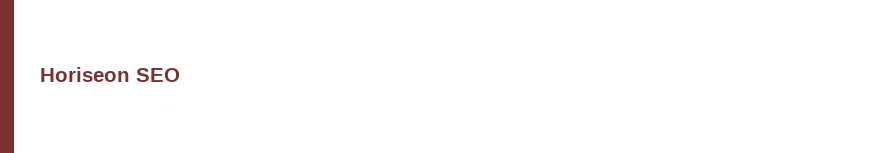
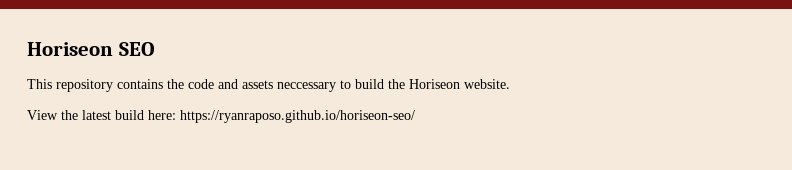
+ This repository contains the code and assets neccessary to build the Horiseon website.
+ View the latest build here: https://ryanraposo.github.io/horiseon-seo/

